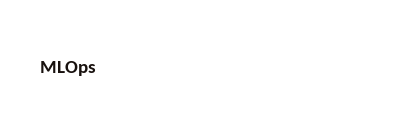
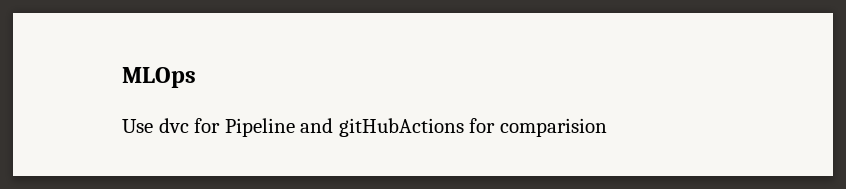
+ Use dvc for Pipeline and gitHubActions for comparision

